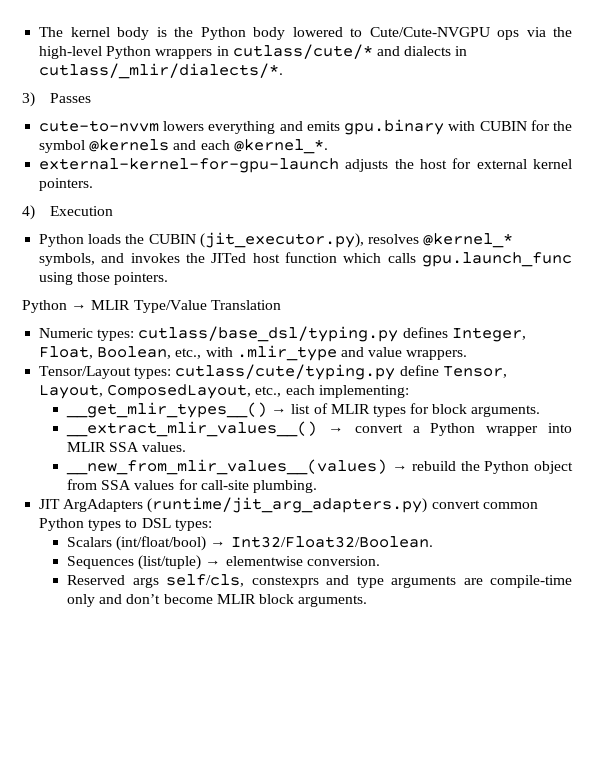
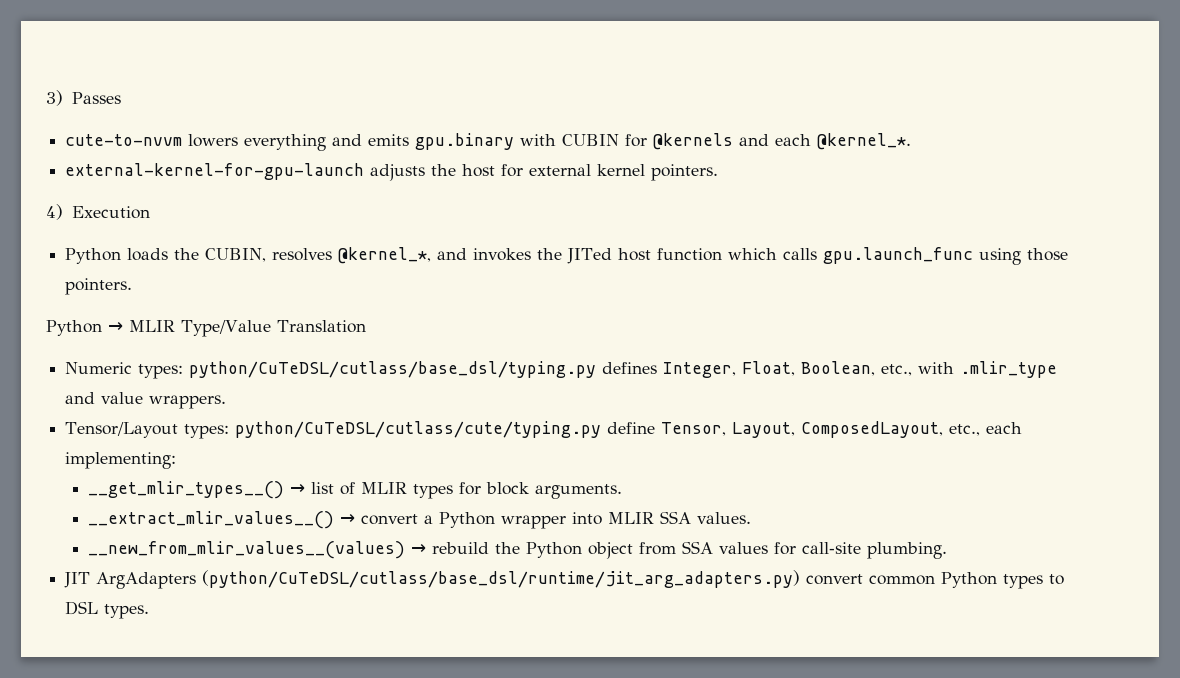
- The kernel body is the Python body lowered to Cute/Cute‑NVGPU ops via the high‑level Python wrappers in cutlass/cute/* and dialects in cutlass/_mlir/dialects/*.
- cute-to-nvvm lowers everything and emits gpu.binary with CUBIN for the symbol @kernels and each @kernel_*.
+ cute-to-nvvm lowers everything and emits gpu.binary with CUBIN for @kernels and each @kernel_*.
- Python loads the CUBIN (jit_executor.py), resolves @kernel_* symbols, and invokes the JITed host function which calls gpu.launch_func using those pointers.
+ Python loads the CUBIN, resolves @kernel_*, and invokes the JITed host function which calls gpu.launch_func using those pointers.
- Numeric types: cutlass/base_dsl/typing.py defines Integer, Float, Boolean, etc., with .mlir_type and value wrappers.
+ Numeric types: python/CuTeDSL/cutlass/base_dsl/typing.py defines Integer, Float, Boolean, etc., with .mlir_type and value wrappers.
- Tensor/Layout types: cutlass/cute/typing.py define Tensor, Layout, ComposedLayout, etc., each implementing:
+ Tensor/Layout types: python/CuTeDSL/cutlass/cute/typing.py define Tensor, Layout, ComposedLayout, etc., each implementing:
- JIT ArgAdapters (runtime/jit_arg_adapters.py) convert common Python types to DSL types:
- Scalars (int/float/bool) → Int32/Float32/Boolean.
- Sequences (list/tuple) → elementwise conversion.
- Reserved args self/cls, constexprs and type arguments are compile‑time only and don’t become MLIR block arguments.
+ JIT ArgAdapters (python/CuTeDSL/cutlass/base_dsl/runtime/jit_arg_adapters.py) convert common Python types to DSL types.

